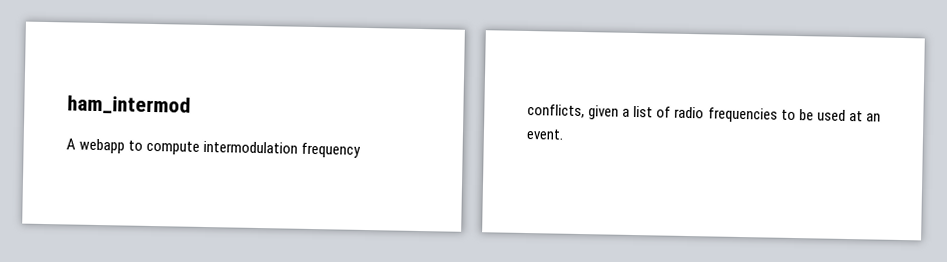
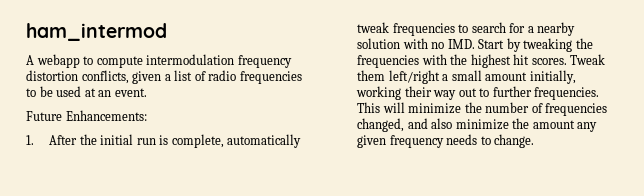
- A webapp to compute intermodulation frequency conflicts, given a list of radio frequencies to be used at an event.
+ A webapp to compute intermodulation frequency distortion conflicts, given a list of radio frequencies to be used at an event.
+ Future Enhancements:
+ 1. After the initial run is complete, automatically tweak frequencies to search for a nearby solution with no IMD. Start by tweaking the frequencies with the highest hit scores. Tweak them left/right a small amount initially, working their way out to further frequencies. This will minimize the number of frequencies changed, and also minimize the amount any given frequency needs to change.

